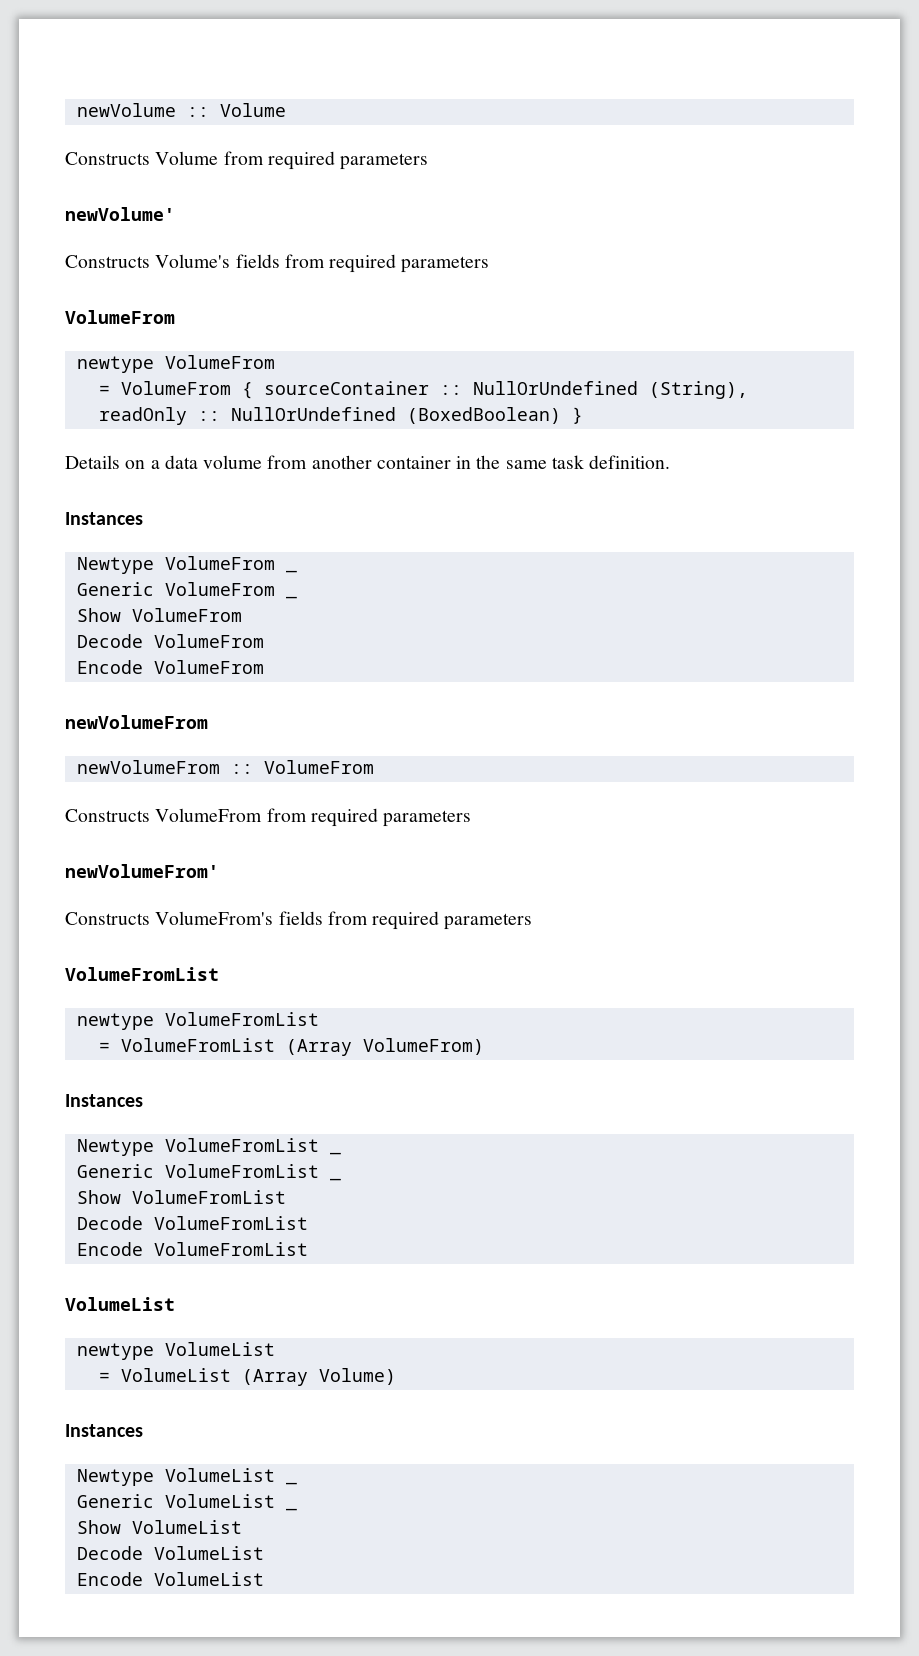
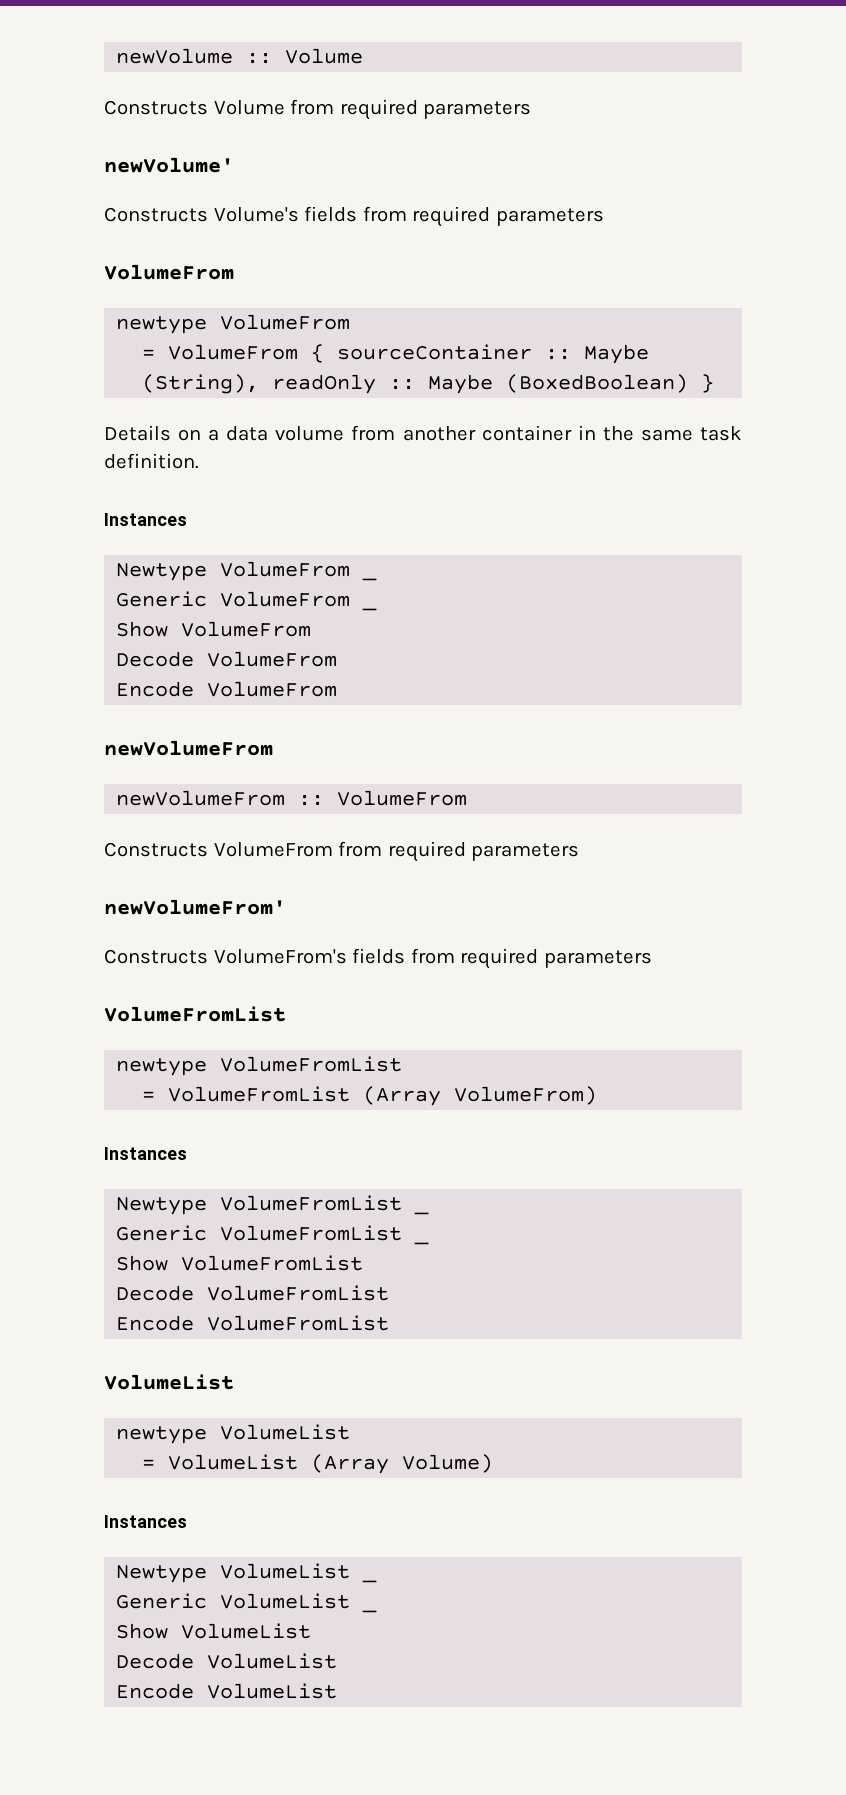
- = VolumeFrom { sourceContainer :: NullOrUndefined (String), readOnly :: NullOrUndefined (BoxedBoolean) }
+ = VolumeFrom { sourceContainer :: Maybe (String), readOnly :: Maybe (BoxedBoolean) }

